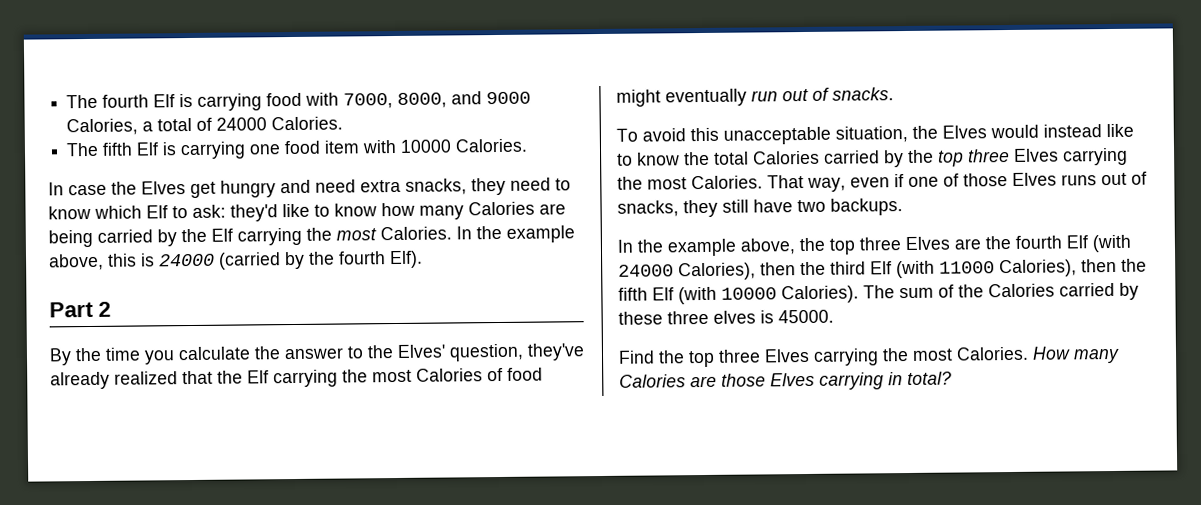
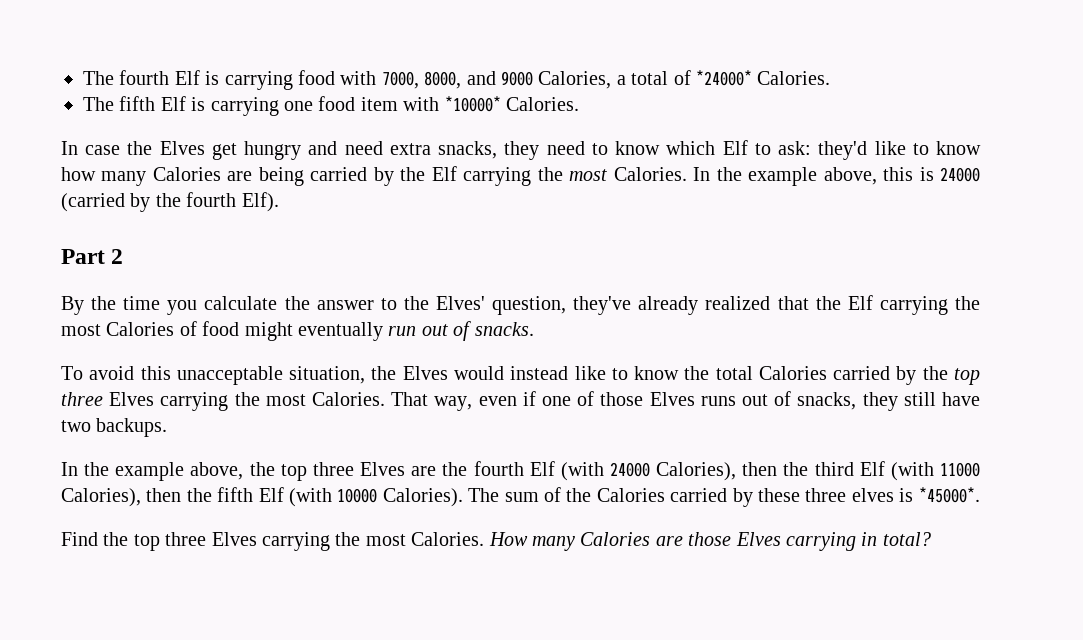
- The fourth Elf is carrying food with 7000, 8000, and 9000 Calories, a total of 24000 Calories.
+ The fourth Elf is carrying food with 7000, 8000, and 9000 Calories, a total of *24000* Calories.
- The fifth Elf is carrying one food item with 10000 Calories.
+ The fifth Elf is carrying one food item with *10000* Calories.
- The sum of the Calories carried by these three elves is 45000.
+ The sum of the Calories carried by these three elves is *45000*.

